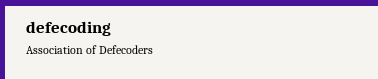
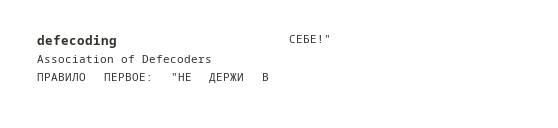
+ ПРАВИЛО ПЕРВОЕ: "НЕ ДЕРЖИ В СЕБЕ!"

